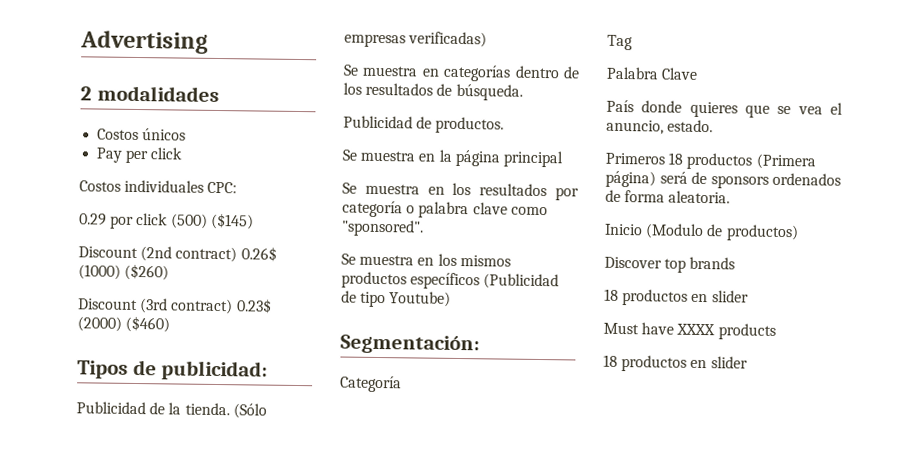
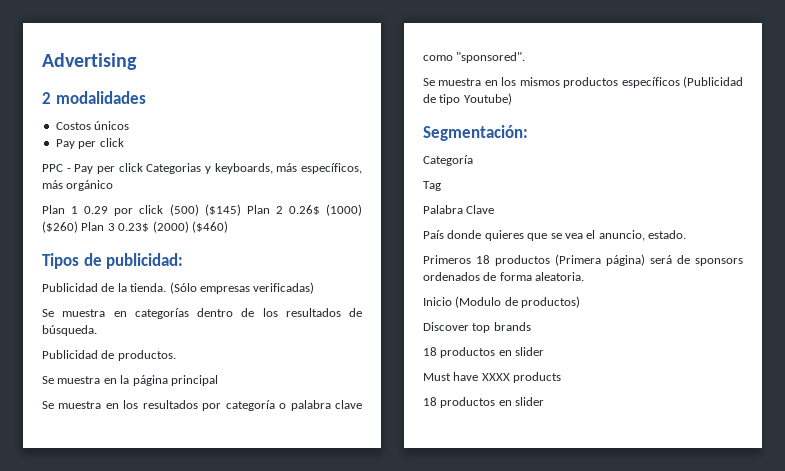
- Costos individuales CPC:
- 0.29 por click (500) ($145)
- Discount (2nd contract) 0.26$ (1000) ($260)
- Discount (3rd contract) 0.23$ (2000) ($460)
+ PPC - Pay per click Categorias y keyboards, más específicos, más orgánico
+ Plan 1 0.29 por click (500) ($145) Plan 2 0.26$ (1000) ($260) Plan 3 0.23$ (2000) ($460)

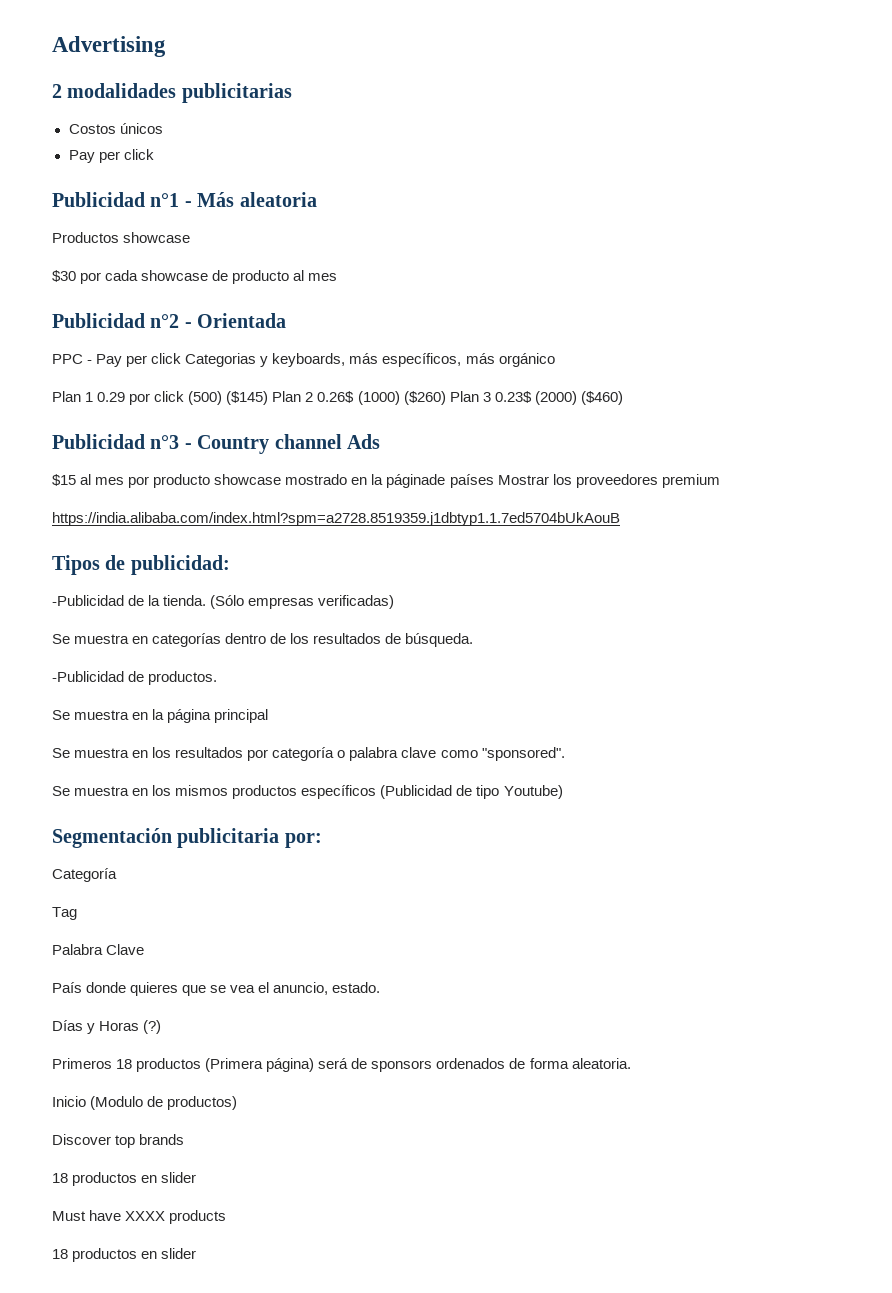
- 2 modalidades
+ 2 modalidades publicitarias
+ Publicidad n°1 - Más aleatoria
+ Productos showcase
+ $30 por cada showcase de producto al mes
+ Publicidad n°2 - Orientada
+ Publicidad n°3 - Country channel Ads
+ $15 al mes por producto showcase mostrado en la páginade países Mostrar los proveedores premium
+ https://india.alibaba.com/index.html?spm=a2728.8519359.j1dbtyp1.1.7ed5704bUkAouB
- Publicidad de la tienda.
+ -Publicidad de la tienda.
- Publicidad de productos.
+ -Publicidad de productos.
- Segmentación:
+ Segmentación publicitaria por:
+ Días y Horas (?)

